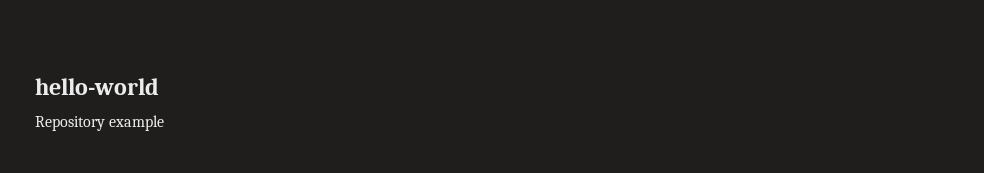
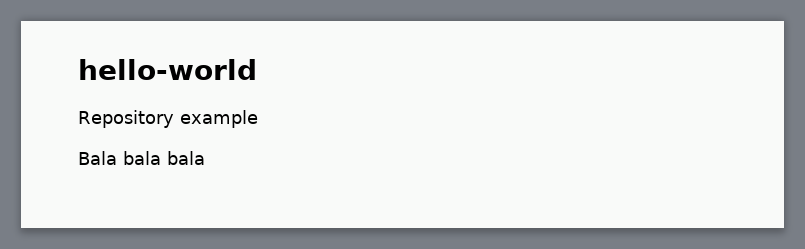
+ Bala bala bala

